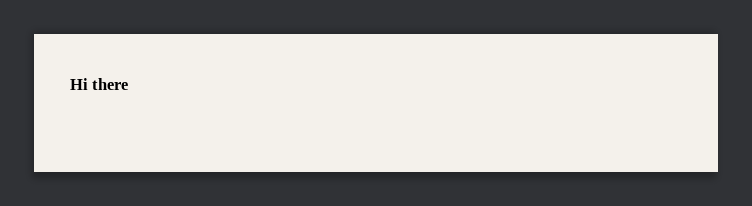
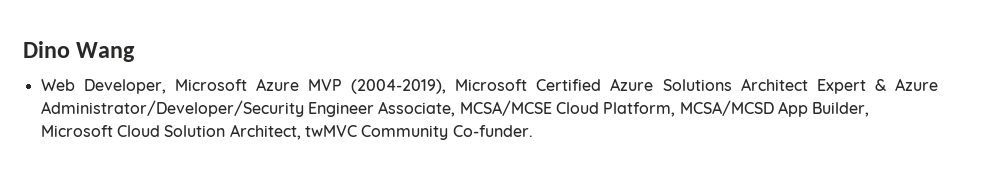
- Hi there
+ Dino Wang
+ Web Developer, Microsoft Azure MVP (2004-2019), Microsoft Certified Azure Solutions Architect Expert & Azure Administrator/Developer/Security Engineer Associate, MCSA/MCSE Cloud Platform, MCSA/MCSD App Builder, Microsoft Cloud Solution Architect, twMVC Community Co-funder.

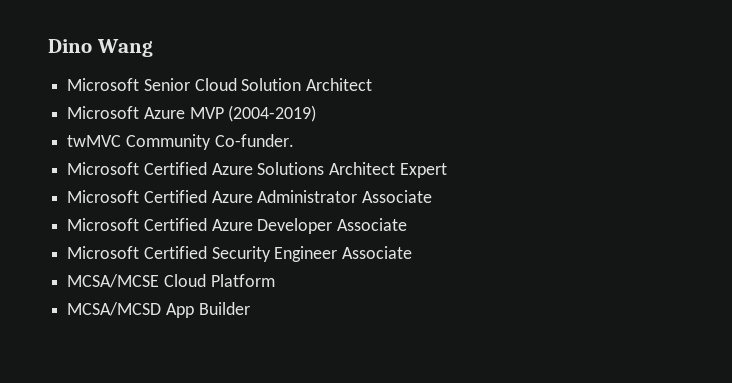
- Web Developer, Microsoft Azure MVP (2004-2019), Microsoft Certified Azure Solutions Architect Expert & Azure Administrator/Developer/Security Engineer Associate, MCSA/MCSE Cloud Platform, MCSA/MCSD App Builder, Microsoft Cloud Solution Architect, twMVC Community Co-funder.
+ Microsoft Senior Cloud Solution Architect
+ Microsoft Azure MVP (2004-2019)
+ twMVC Community Co-funder.
+ Microsoft Certified Azure Solutions Architect Expert
+ Microsoft Certified Azure Administrator Associate
+ Microsoft Certified Azure Developer Associate
+ Microsoft Certified Security Engineer Associate
+ MCSA/MCSE Cloud Platform
+ MCSA/MCSD App Builder

